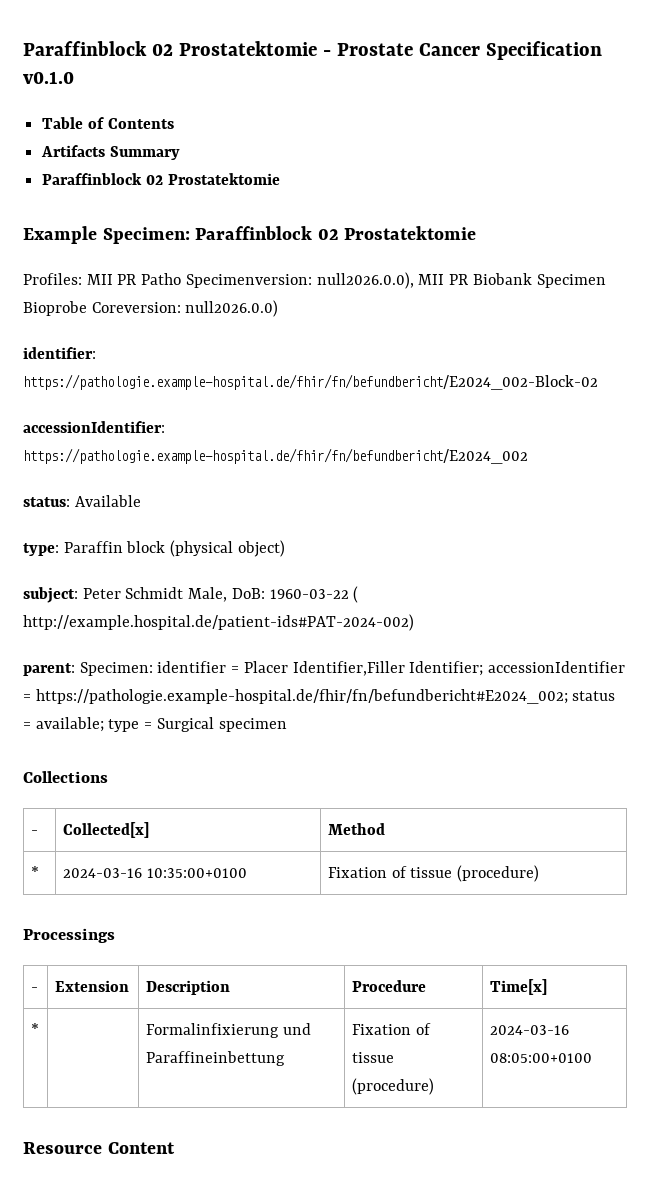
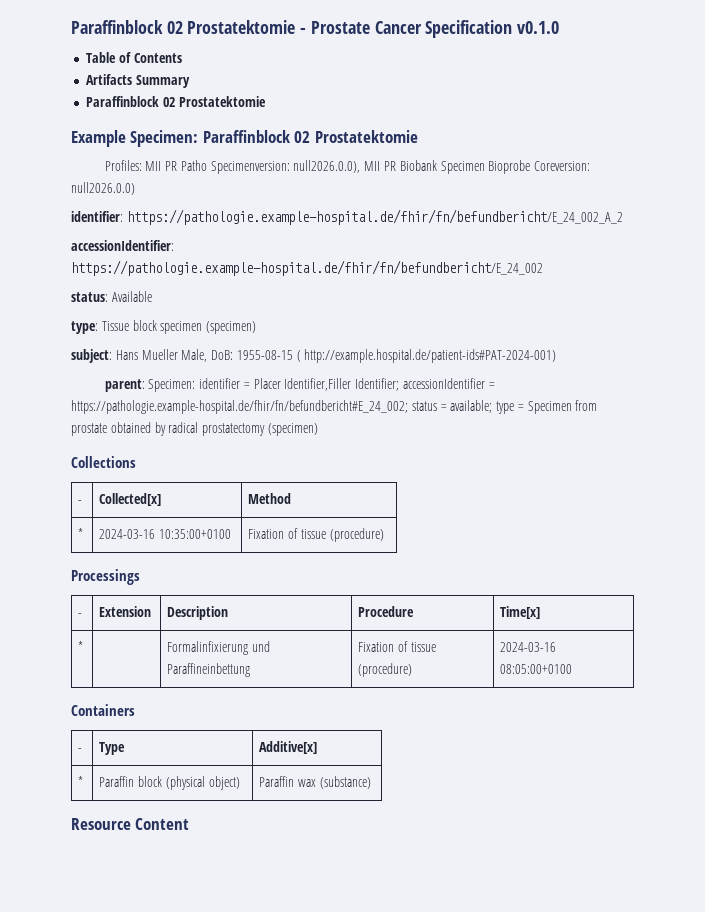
- identifier: https://pathologie.example-hospital.de/fhir/fn/befundbericht/E2024_002-Block-02
+ identifier: https://pathologie.example-hospital.de/fhir/fn/befundbericht/E_24_002_A_2
- accessionIdentifier: https://pathologie.example-hospital.de/fhir/fn/befundbericht/E2024_002
+ accessionIdentifier: https://pathologie.example-hospital.de/fhir/fn/befundbericht/E_24_002
- type: Paraffin block (physical object)
- subject: Peter Schmidt Male, DoB: 1960-03-22 ( http://example.hospital.de/patient-ids#PAT-2024-002)
+ type: Tissue block specimen (specimen)
+ subject: Hans Mueller Male, DoB: 1955-08-15 ( http://example.hospital.de/patient-ids#PAT-2024-001)
- parent: Specimen: identifier = Placer Identifier,Filler Identifier; accessionIdentifier = https://pathologie.example-hospital.de/fhir/fn/befundbericht#E2024_002; status = available; type = Surgical specimen
+ parent: Specimen: identifier = Placer Identifier,Filler Identifier; accessionIdentifier = https://pathologie.example-hospital.de/fhir/fn/befundbericht#E_24_002; status = available; type = Specimen from prostate obtained by radical prostatectomy (specimen)
+ Containers
+ - | Type | Additive[x]
+ * | Paraffin block (physical object) | Paraffin wax (substance)

